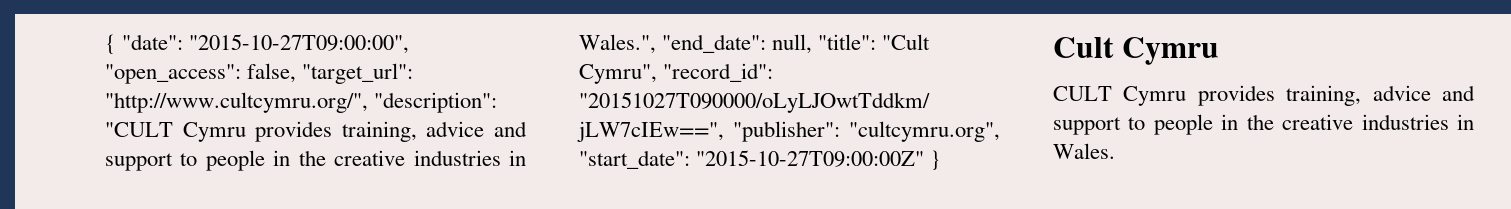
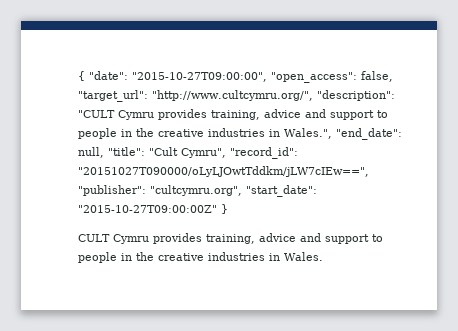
- Cult Cymru

